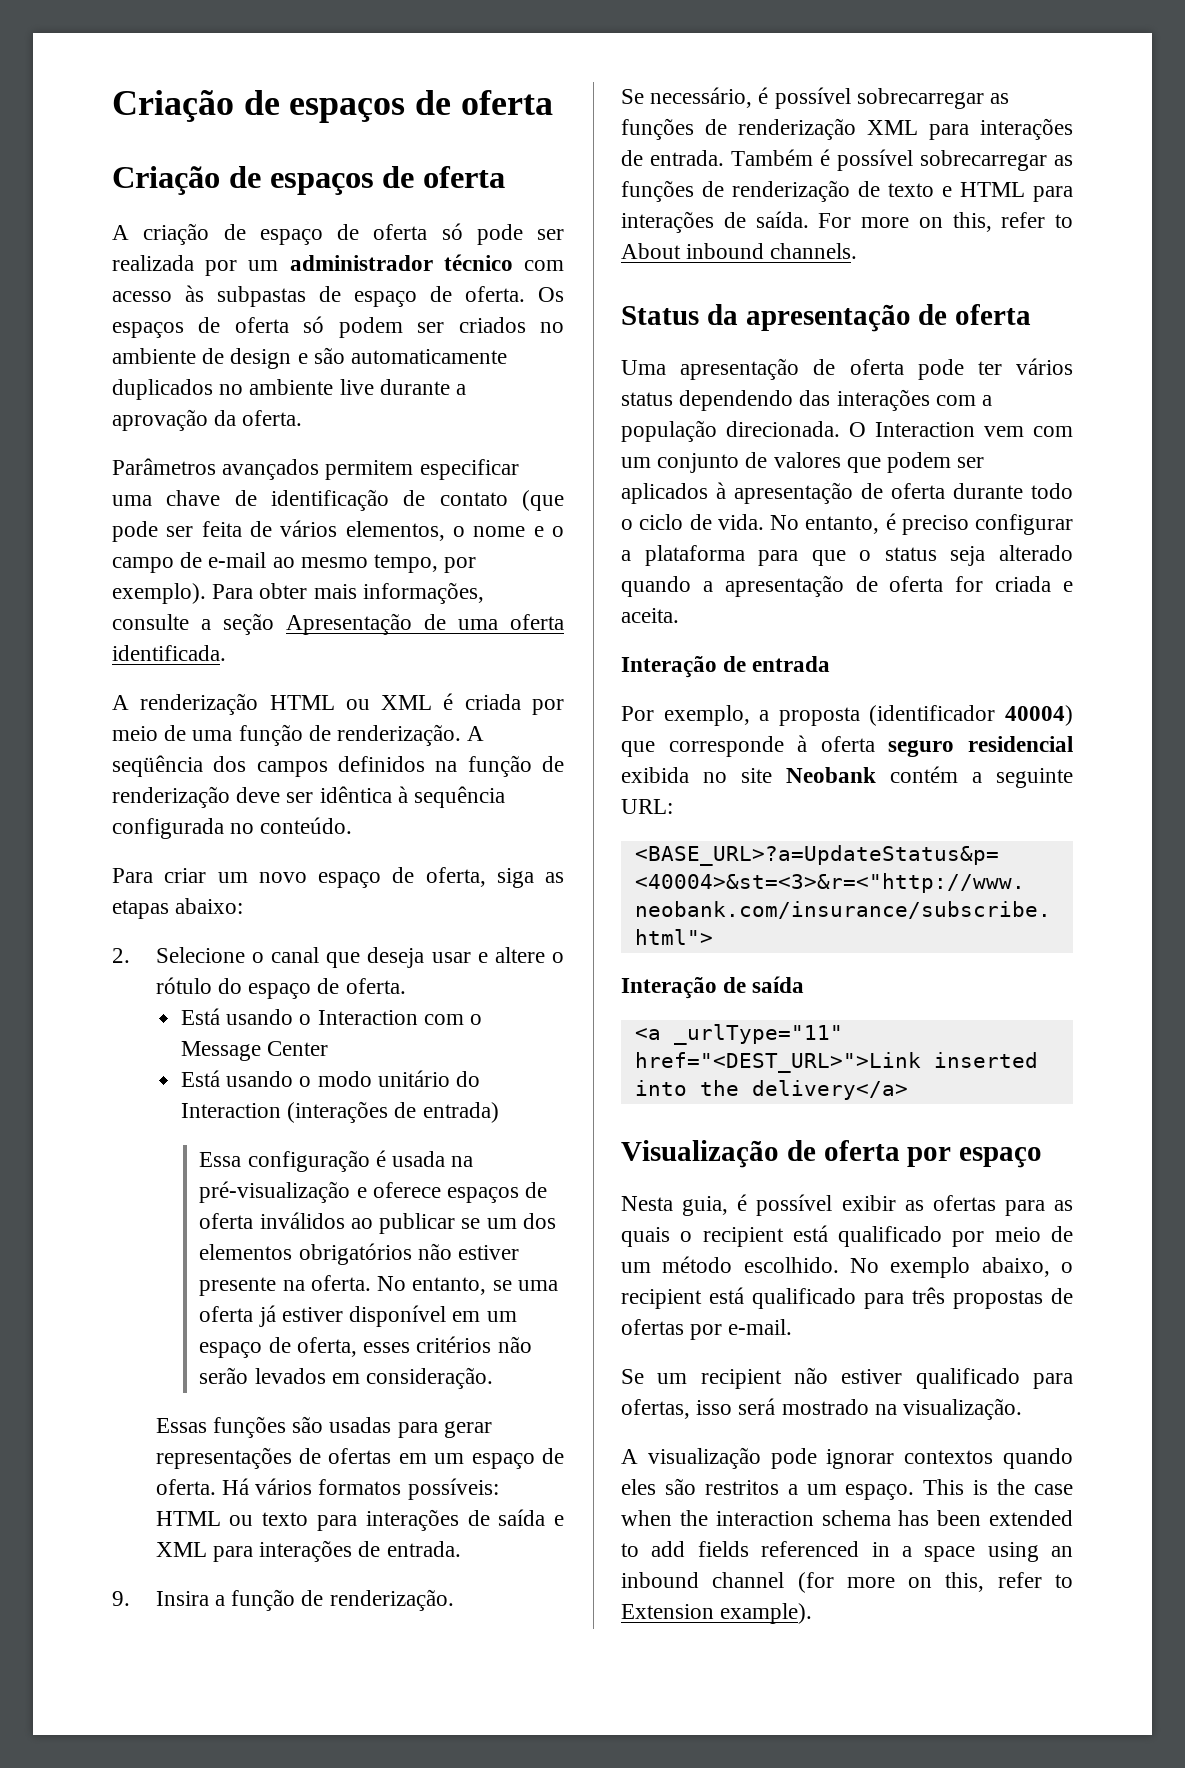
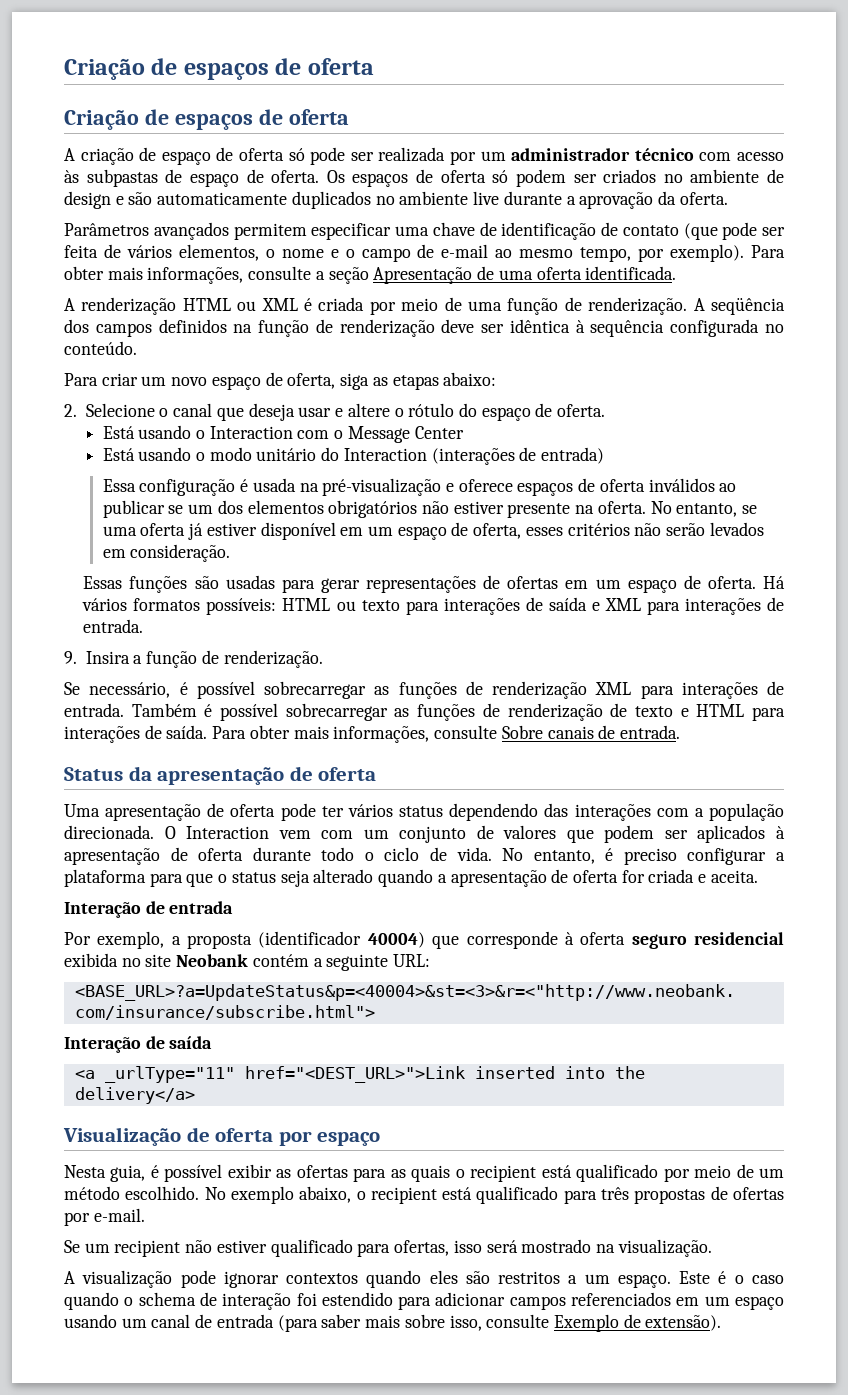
- For more on this, refer to About inbound channels.
+ Para obter mais informações, consulte Sobre canais de entrada.
- This is the case when the interaction schema has been extended to add fields referenced in a space using an inbound channel (for more on this, refer to Extension example).
+ Este é o caso quando o schema de interação foi estendido para adicionar campos referenciados em um espaço usando um canal de entrada (para saber mais sobre isso, consulte Exemplo de extensão).

